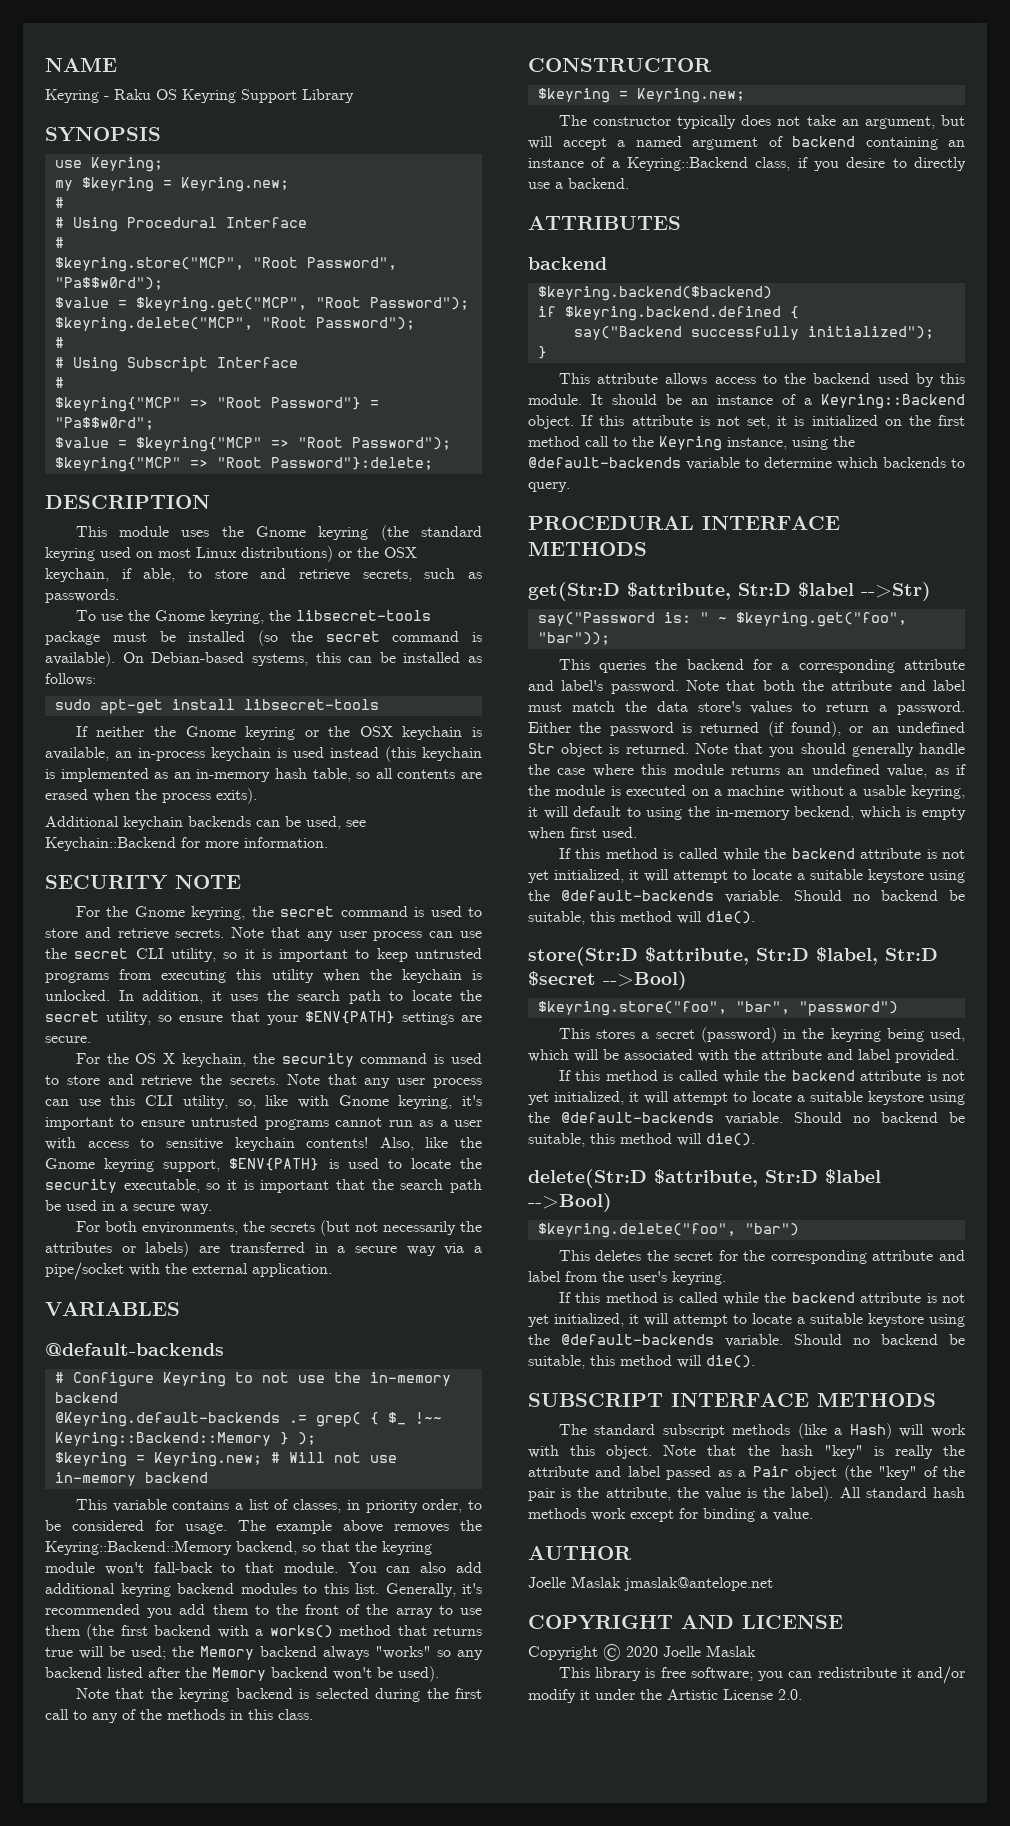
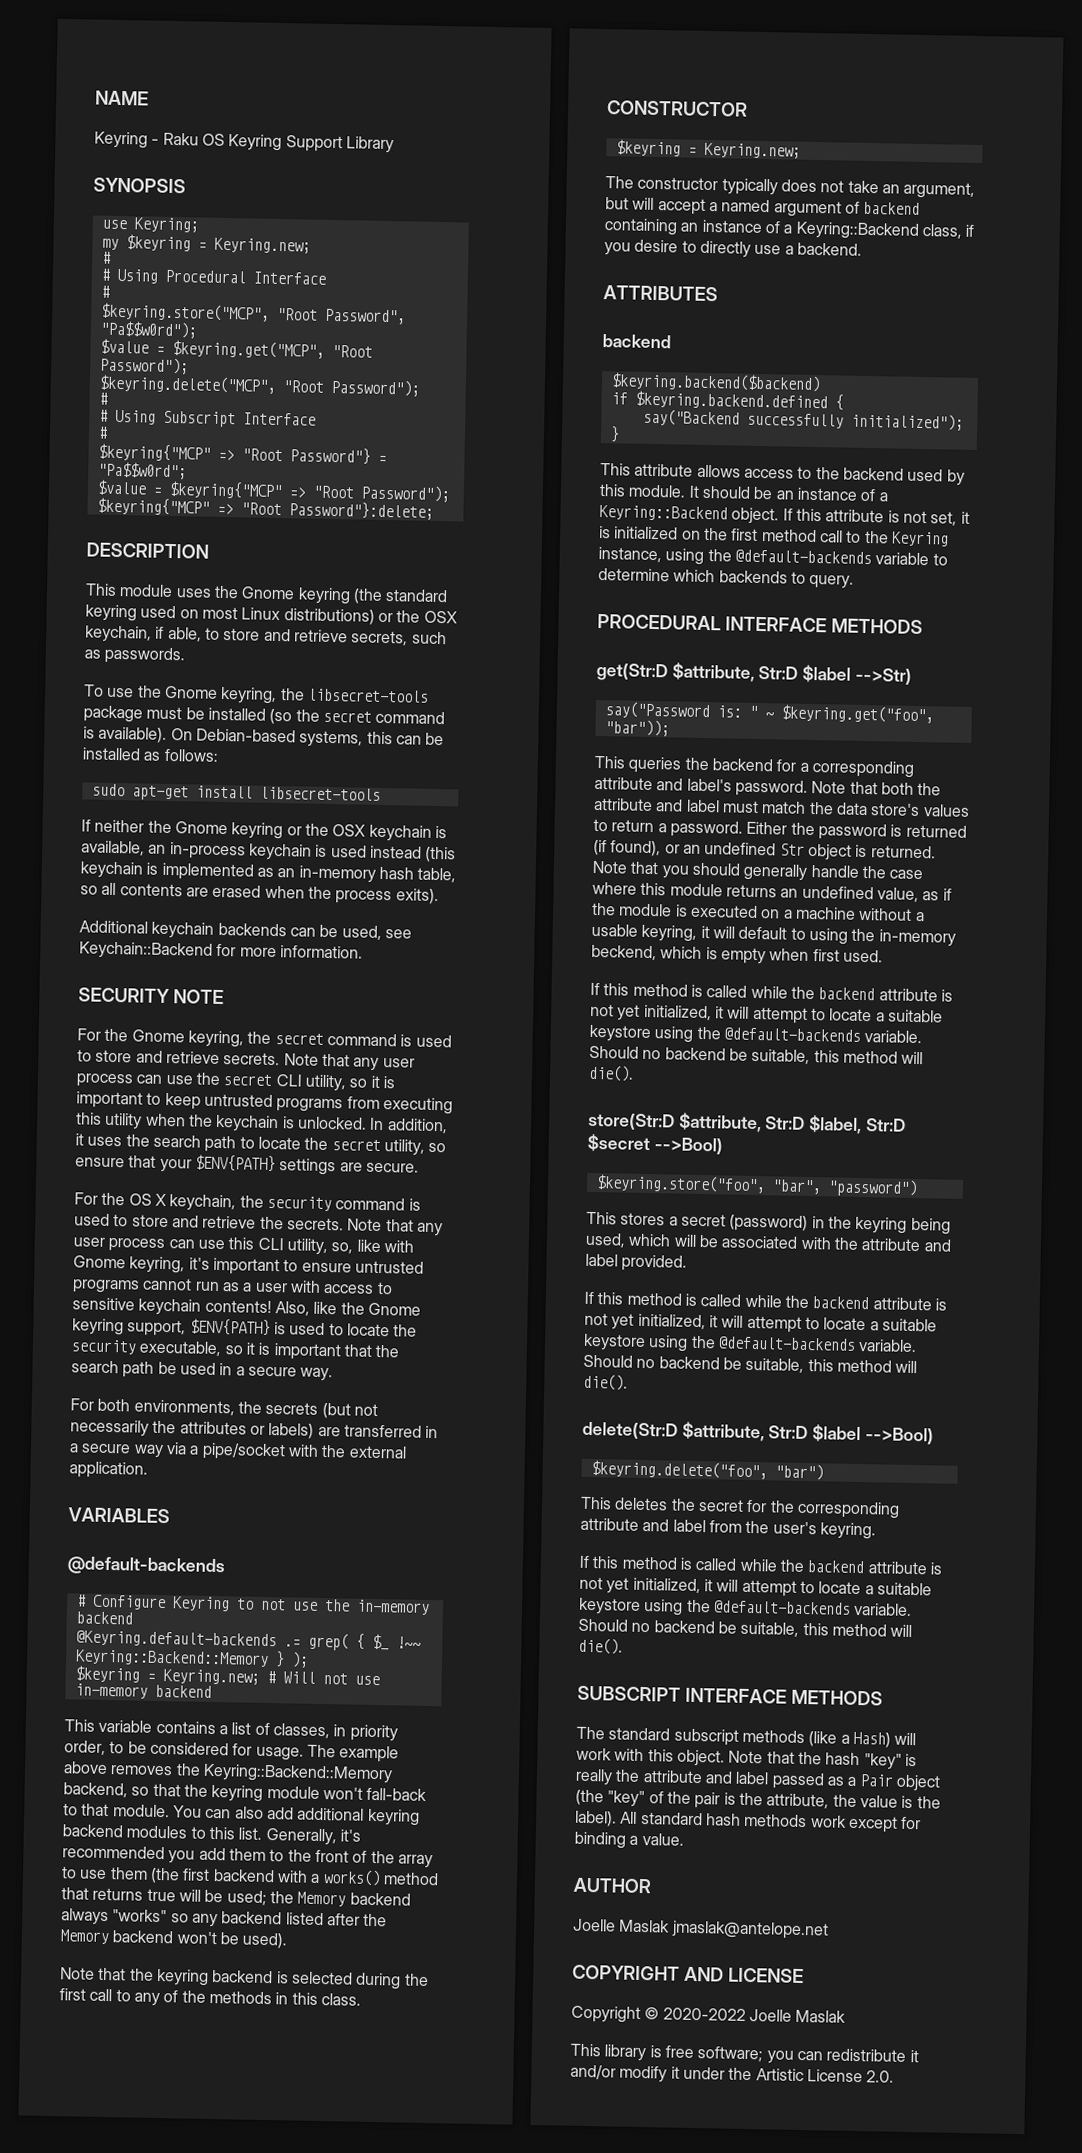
- Copyright © 2020 Joelle Maslak
+ Copyright © 2020-2022 Joelle Maslak

